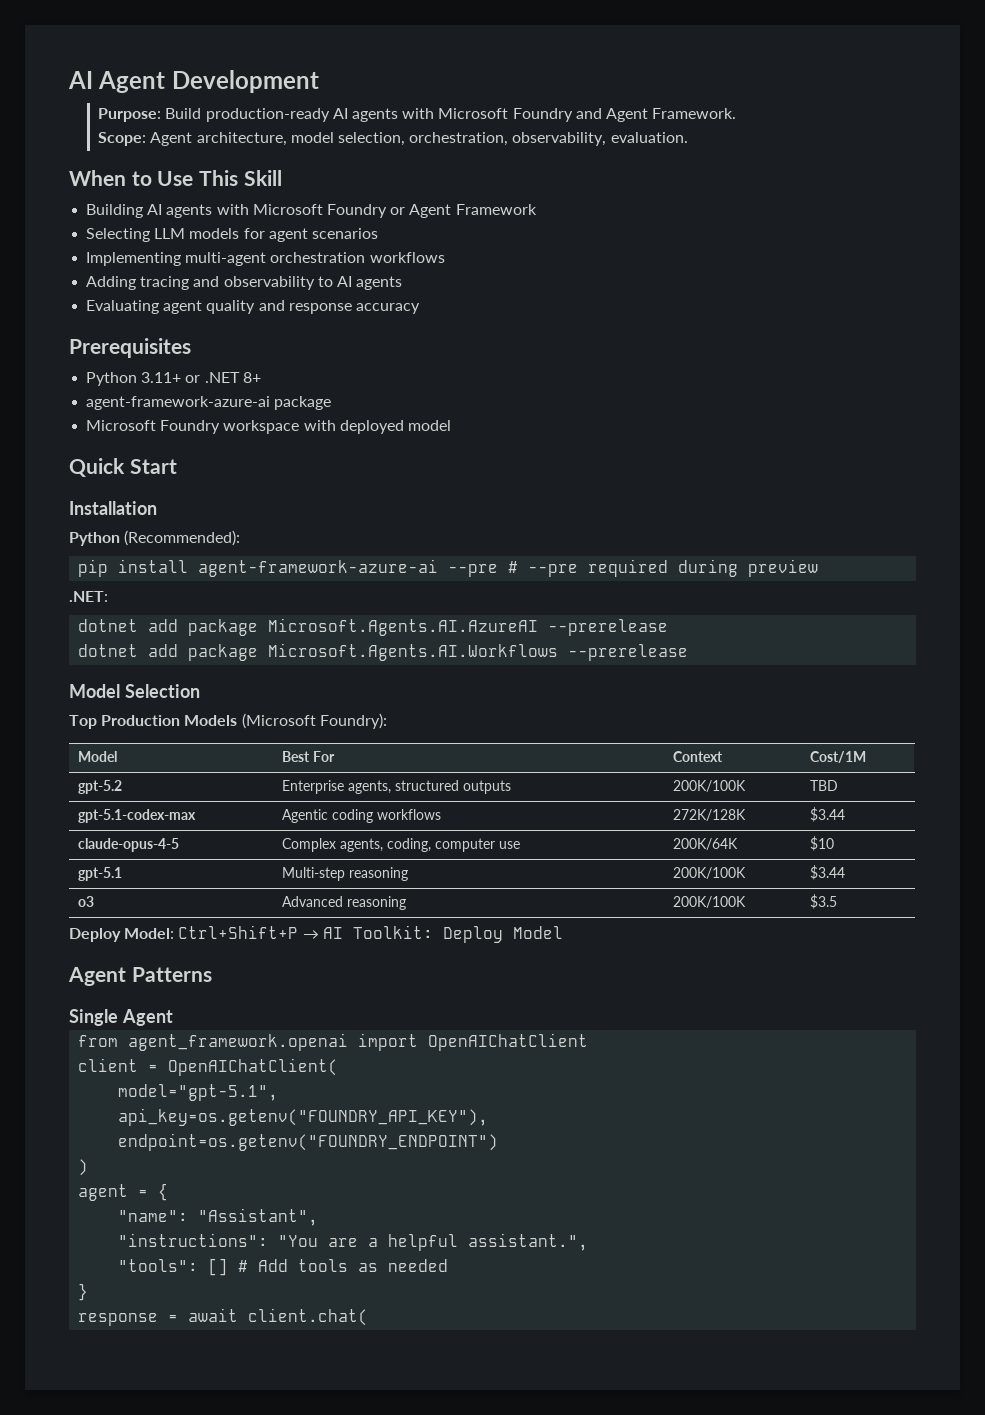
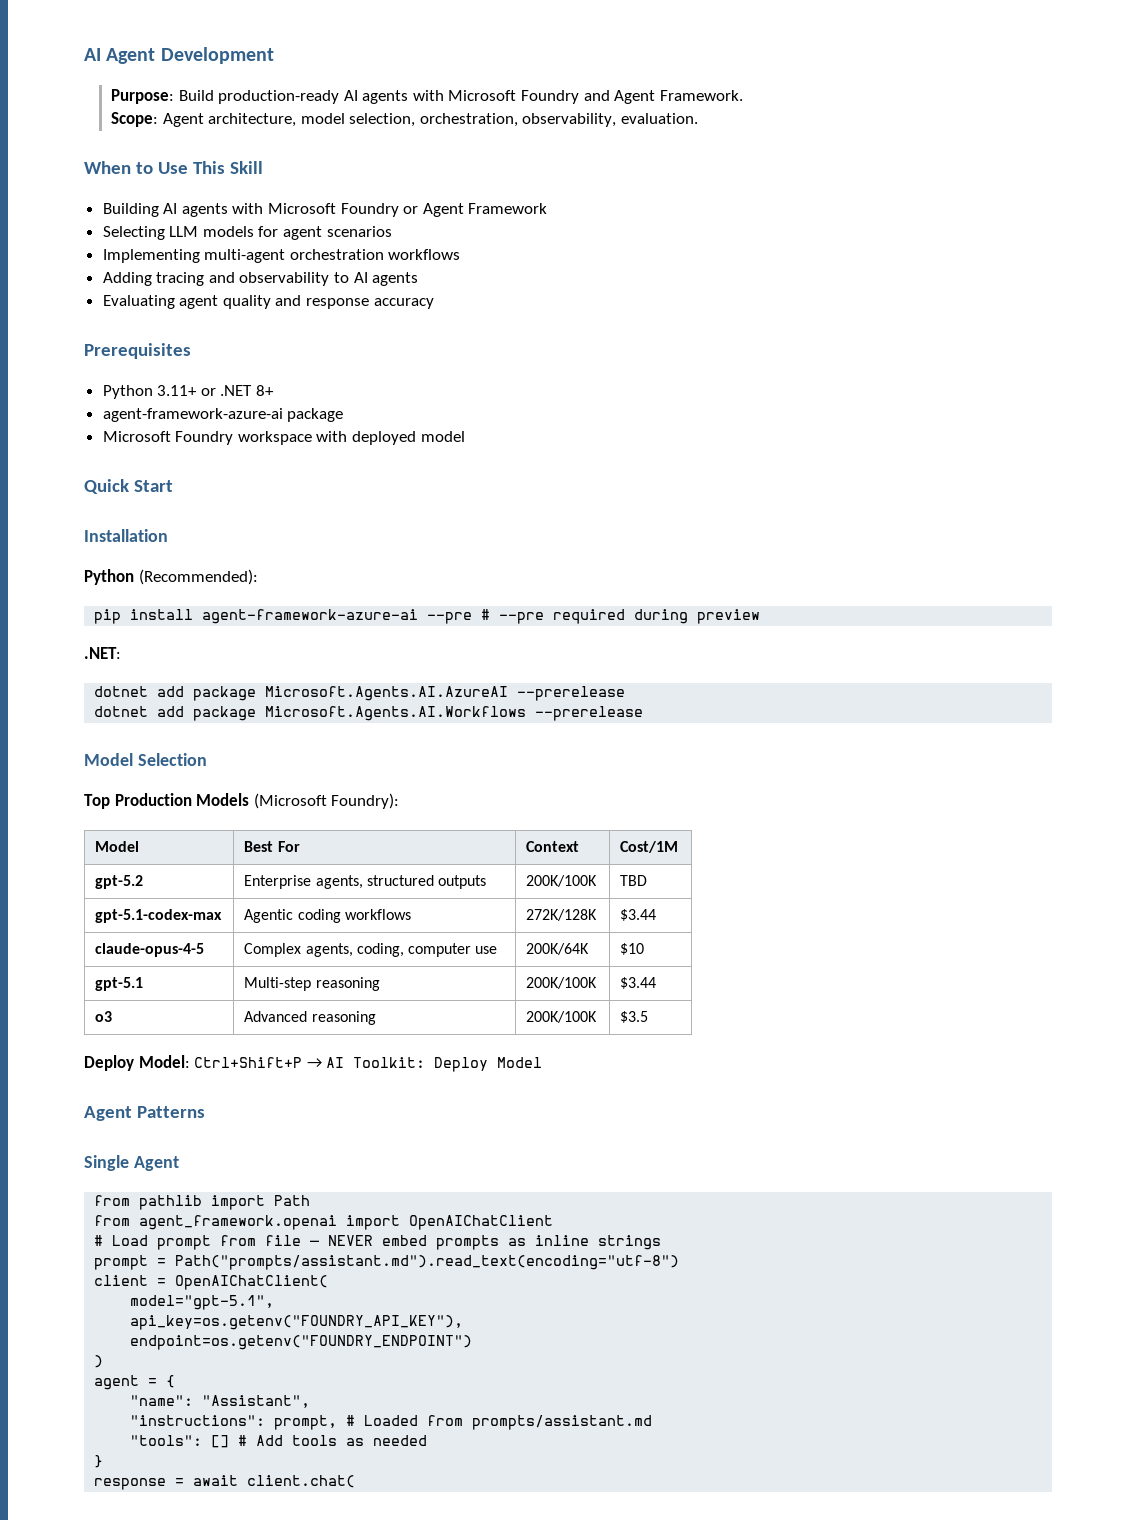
+ from pathlib import Path
+ # Load prompt from file — NEVER embed prompts as inline strings
+ prompt = Path("prompts/assistant.md").read_text(encoding="utf-8")
- "instructions": "You are a helpful assistant.",
+ "instructions": prompt, # Loaded from prompts/assistant.md

